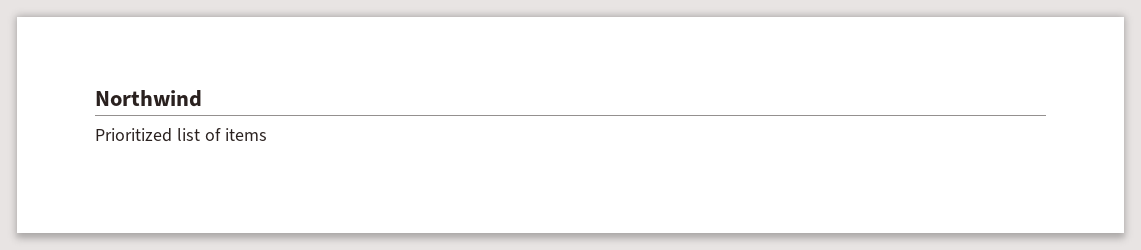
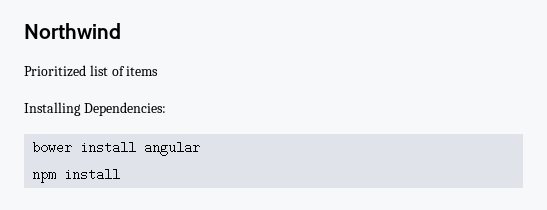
+ Installing Dependencies:
+ bower install angular
+ npm install

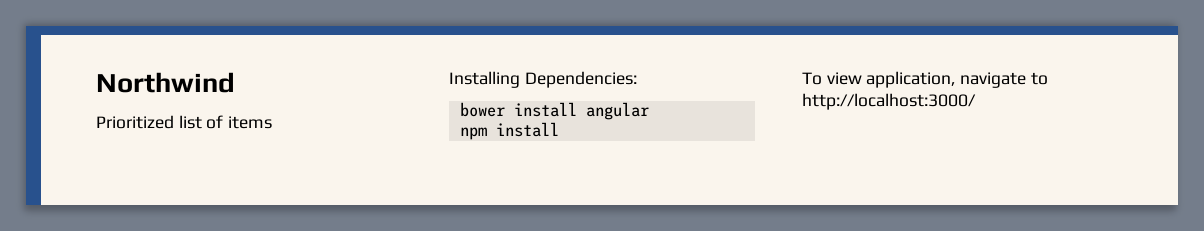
+ To view application, navigate to http://localhost:3000/

